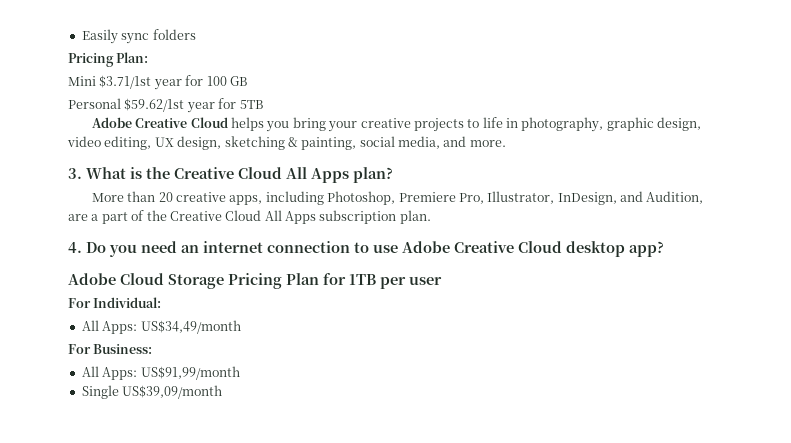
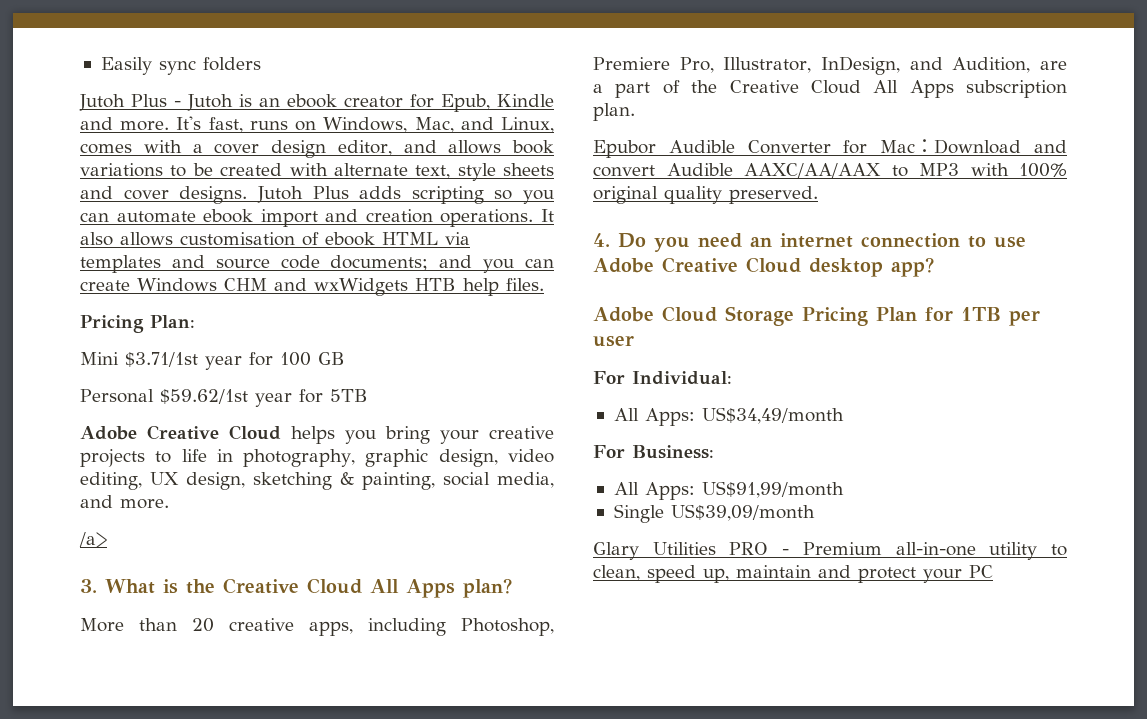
+ Jutoh Plus - Jutoh is an ebook creator for Epub, Kindle and more. It's fast, runs on Windows, Mac, and Linux, comes with a cover design editor, and allows book variations to be created with alternate text, style sheets and cover designs. Jutoh Plus adds scripting so you can automate ebook import and creation operations. It also allows customisation of ebook HTML via templates and source code documents; and you can create Windows CHM and wxWidgets HTB help files.
+ /a>
+ Epubor Audible Converter for Mac：Download and convert Audible AAXC/AA/AAX to MP3 with 100% original quality preserved.
+ Glary Utilities PRO - Premium all-in-one utility to clean, speed up, maintain and protect your PC

